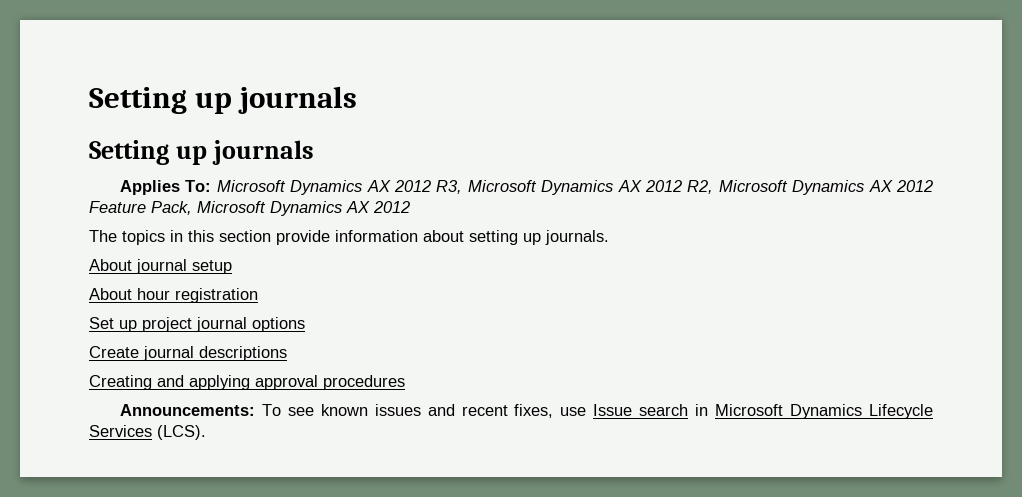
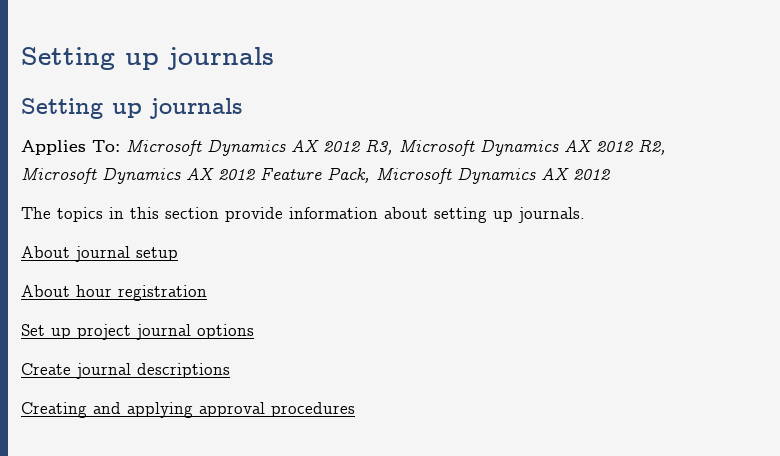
- Announcements: To see known issues and recent fixes, use Issue search in Microsoft Dynamics Lifecycle Services (LCS).

